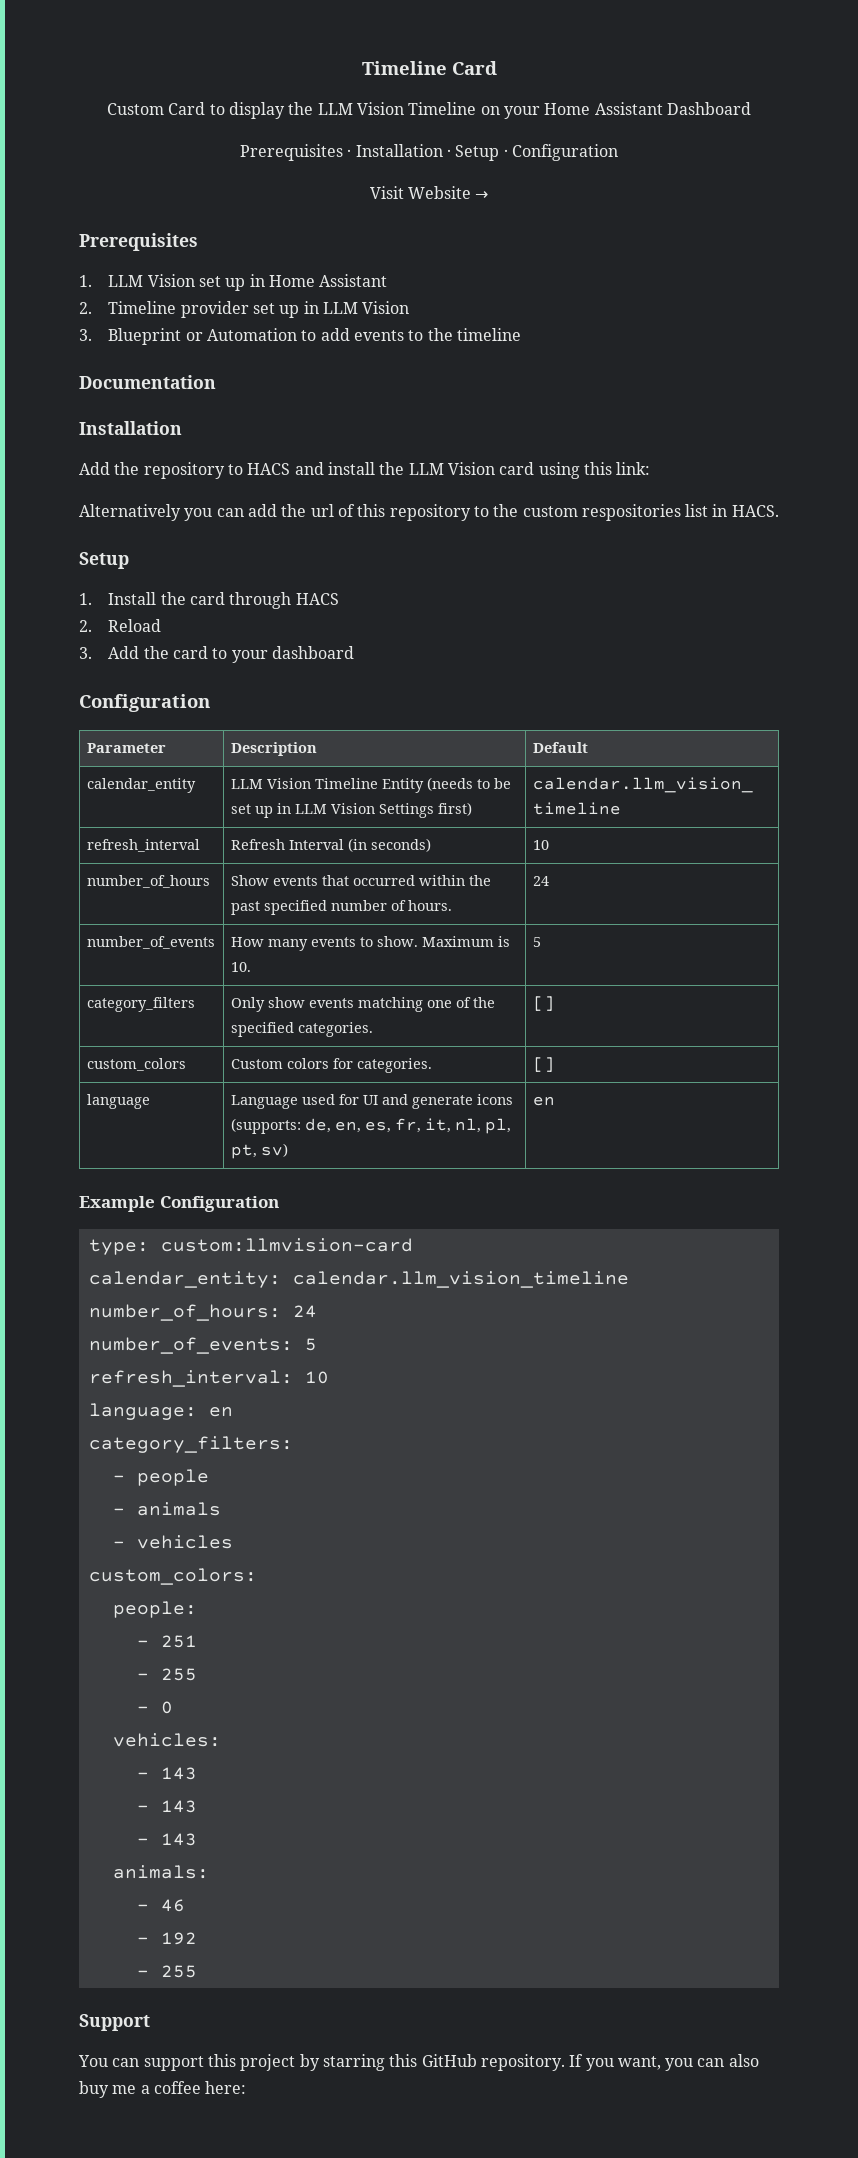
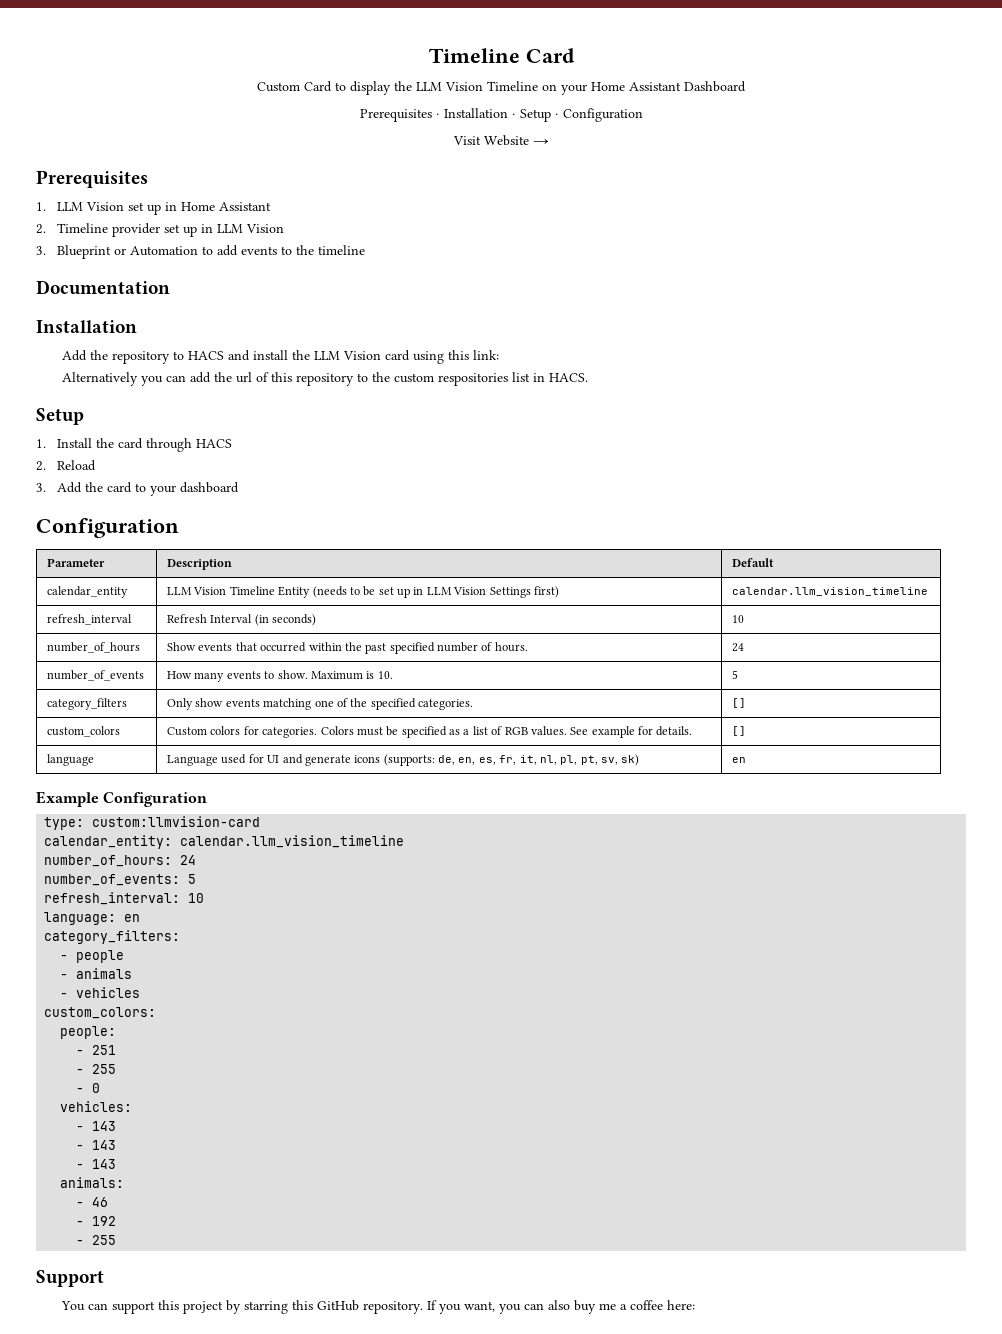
- custom_colors | Custom colors for categories. | []
+ custom_colors | Custom colors for categories. Colors must be specified as a list of RGB values. See example for details. | []
- language | Language used for UI and generate icons (supports: de, en, es, fr, it, nl, pl, pt, sv) | en
+ language | Language used for UI and generate icons (supports: de, en, es, fr, it, nl, pl, pt, sv, sk) | en

